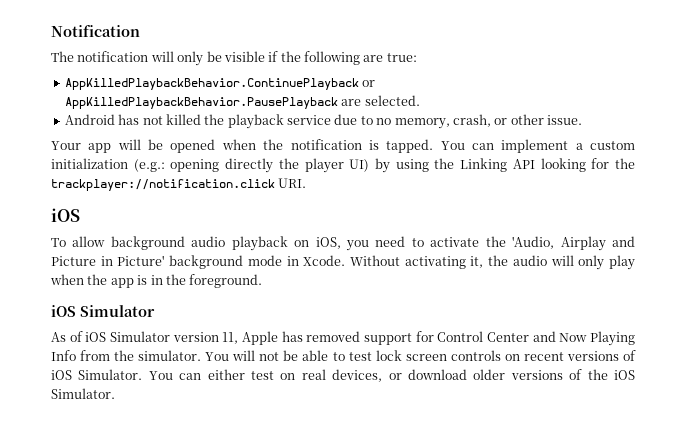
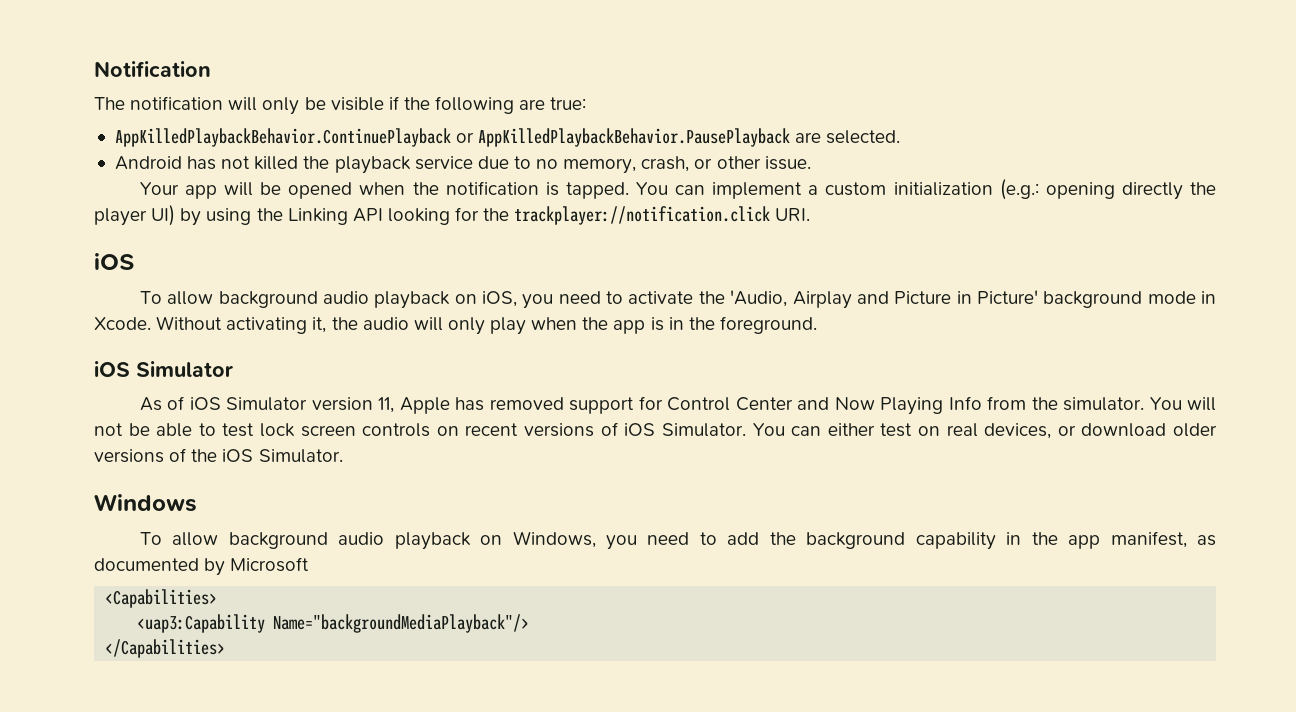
+ Windows
+ To allow background audio playback on Windows, you need to add the background capability in the app manifest, as documented by Microsoft
+ <Capabilities>
+ <uap3:Capability Name="backgroundMediaPlayback"/>
+ </Capabilities>

